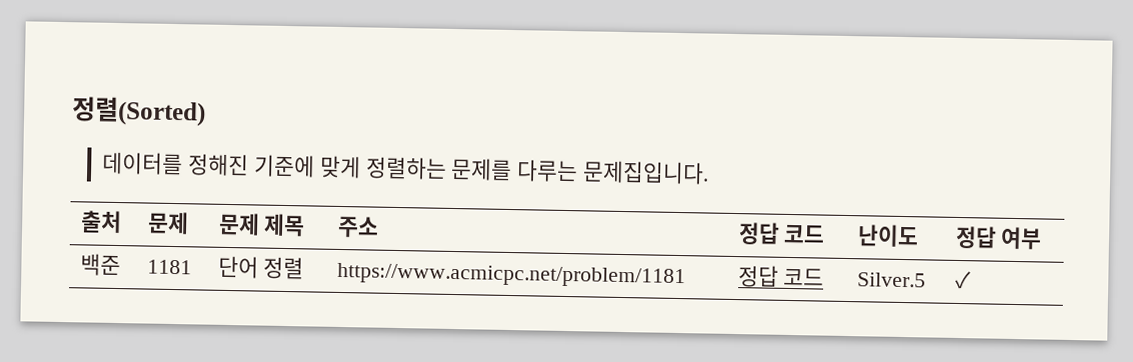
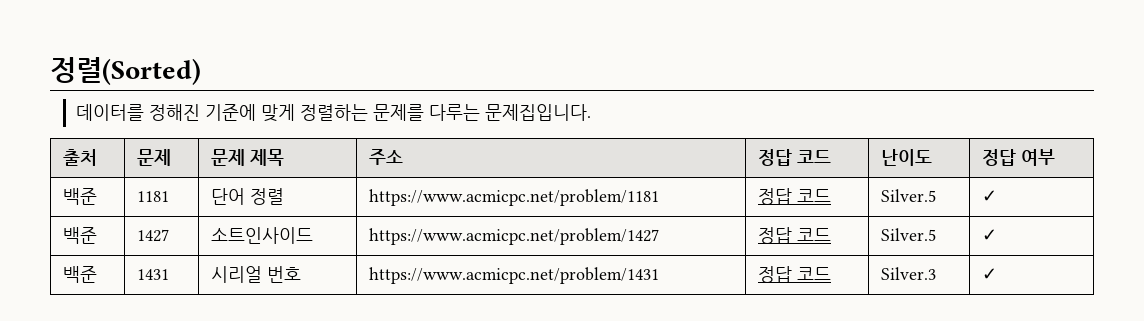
+ 백준 | 1427 | 소트인사이드 | https://www.acmicpc.net/problem/1427 | 정답 코드 | Silver.5 | ✓
+ 백준 | 1431 | 시리얼 번호 | https://www.acmicpc.net/problem/1431 | 정답 코드 | Silver.3 | ✓

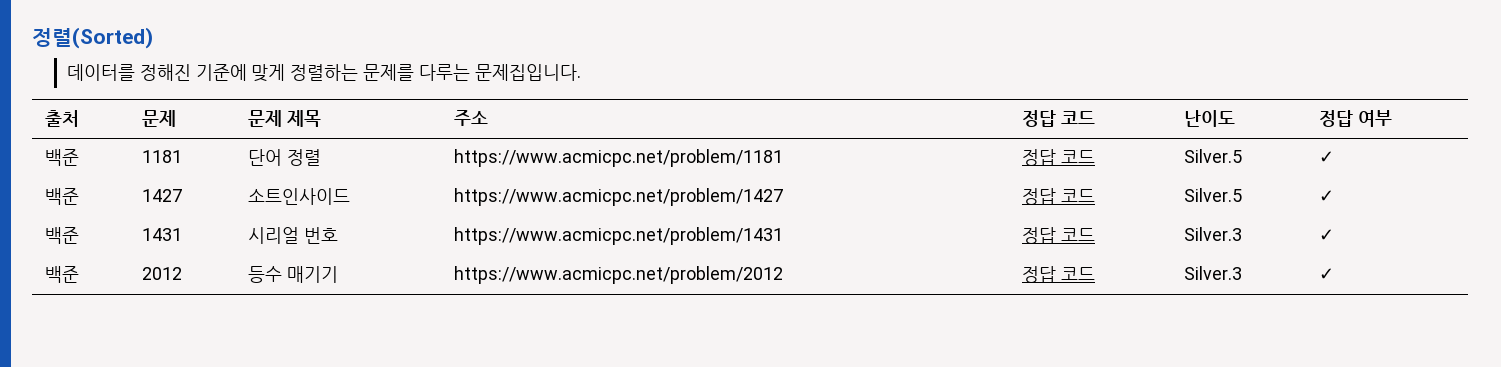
+ 백준 | 2012 | 등수 매기기 | https://www.acmicpc.net/problem/2012 | 정답 코드 | Silver.3 | ✓

